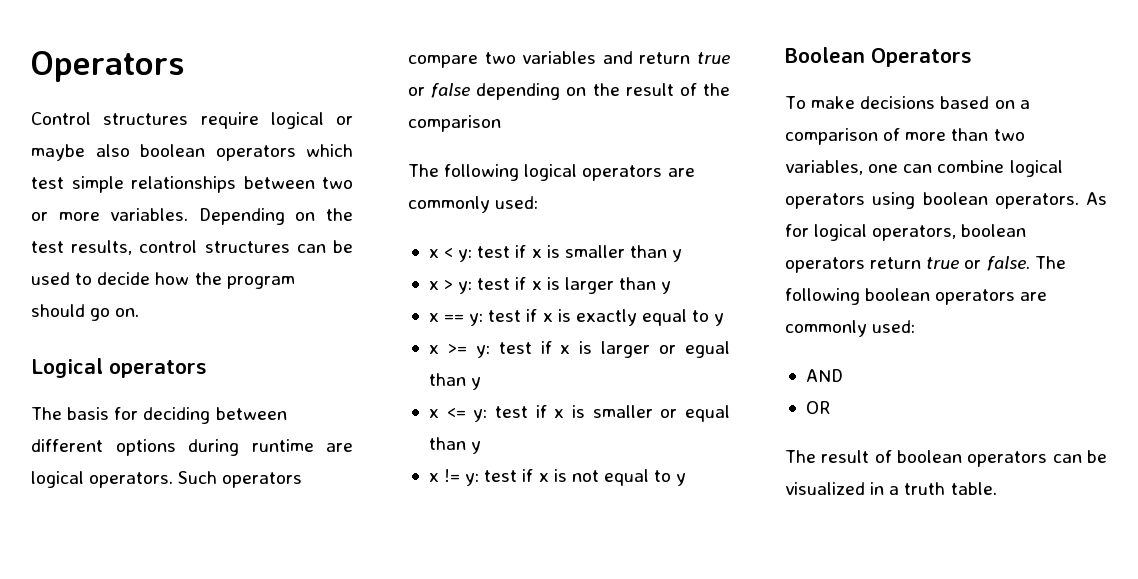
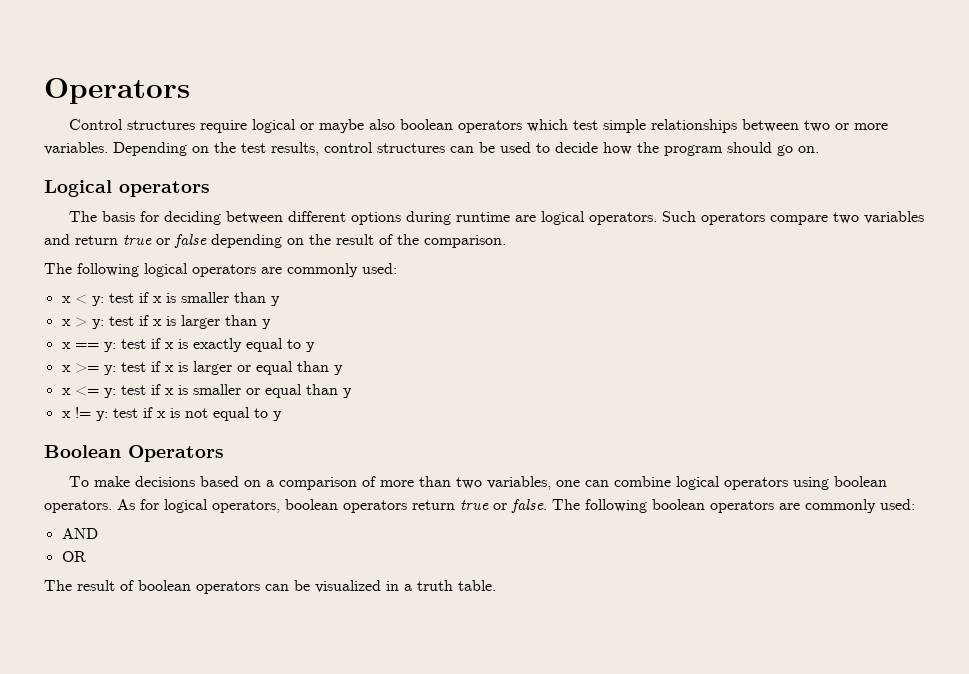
- Such operators compare two variables and return true or false depending on the result of the comparison
+ Such operators compare two variables and return true or false depending on the result of the comparison.
- x >= y: test if x is larger or egual than y
+ x >= y: test if x is larger or equal than y

